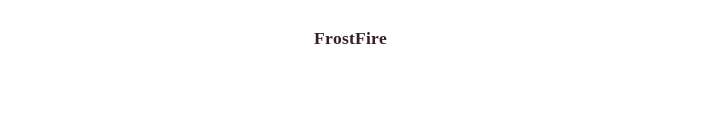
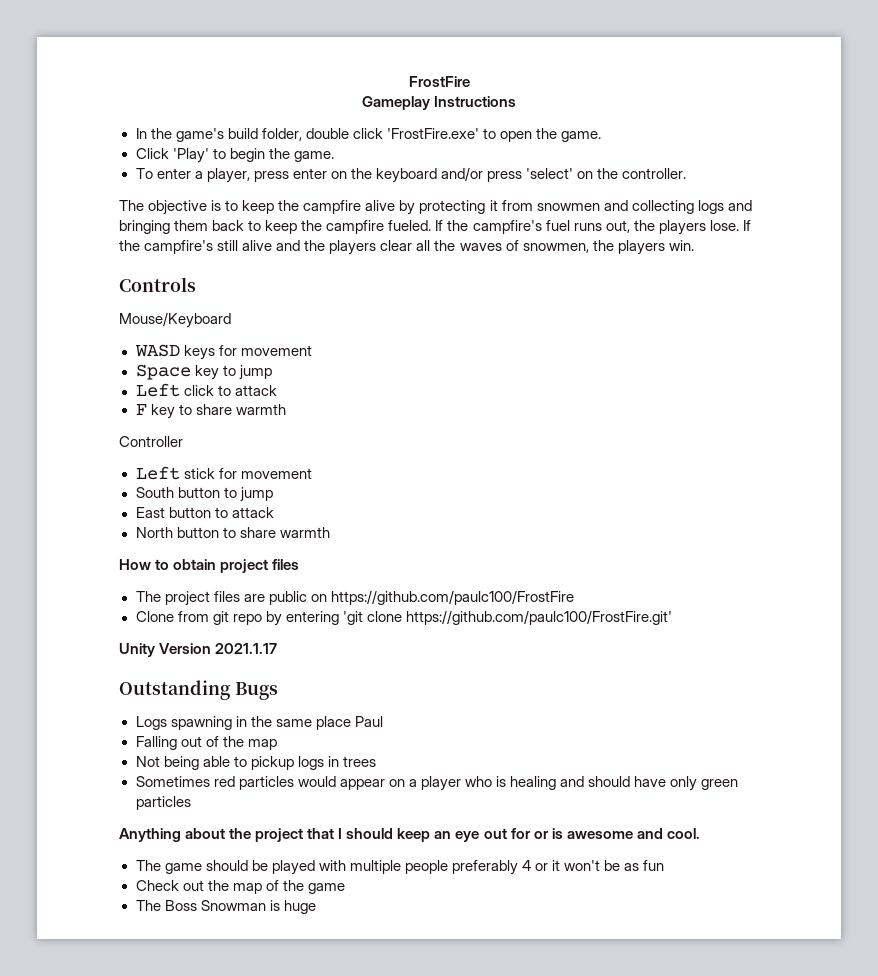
+ Gameplay Instructions
+ In the game's build folder, double click 'FrostFire.exe' to open the game.
+ Click 'Play' to begin the game.
+ To enter a player, press enter on the keyboard and/or press 'select' on the controller.
+ The objective is to keep the campfire alive by protecting it from snowmen and collecting logs and bringing them back to keep the campfire fueled. If the campfire's fuel runs out, the players lose. If the campfire's still alive and the players clear all the waves of snowmen, the players win.
+ Controls
+ Mouse/Keyboard
+ WASD keys for movement
+ Space key to jump
+ Left click to attack
+ F key to share warmth
+ Controller
+ Left stick for movement
+ South button to jump
+ East button to attack
+ North button to share warmth
+ How to obtain project files
+ The project files are public on https://github.com/paulc100/FrostFire
+ Clone from git repo by entering 'git clone https://github.com/paulc100/FrostFire.git'
+ Unity Version 2021.1.17
+ Outstanding Bugs
+ Logs spawning in the same place Paul
+ Falling out of the map
+ Not being able to pickup logs in trees
+ Sometimes red particles would appear on a player who is healing and should have only green particles
+ Anything about the project that I should keep an eye out for or is awesome and cool.
+ The game should be played with multiple people preferably 4 or it won't be as fun
+ Check out the map of the game
+ The Boss Snowman is huge

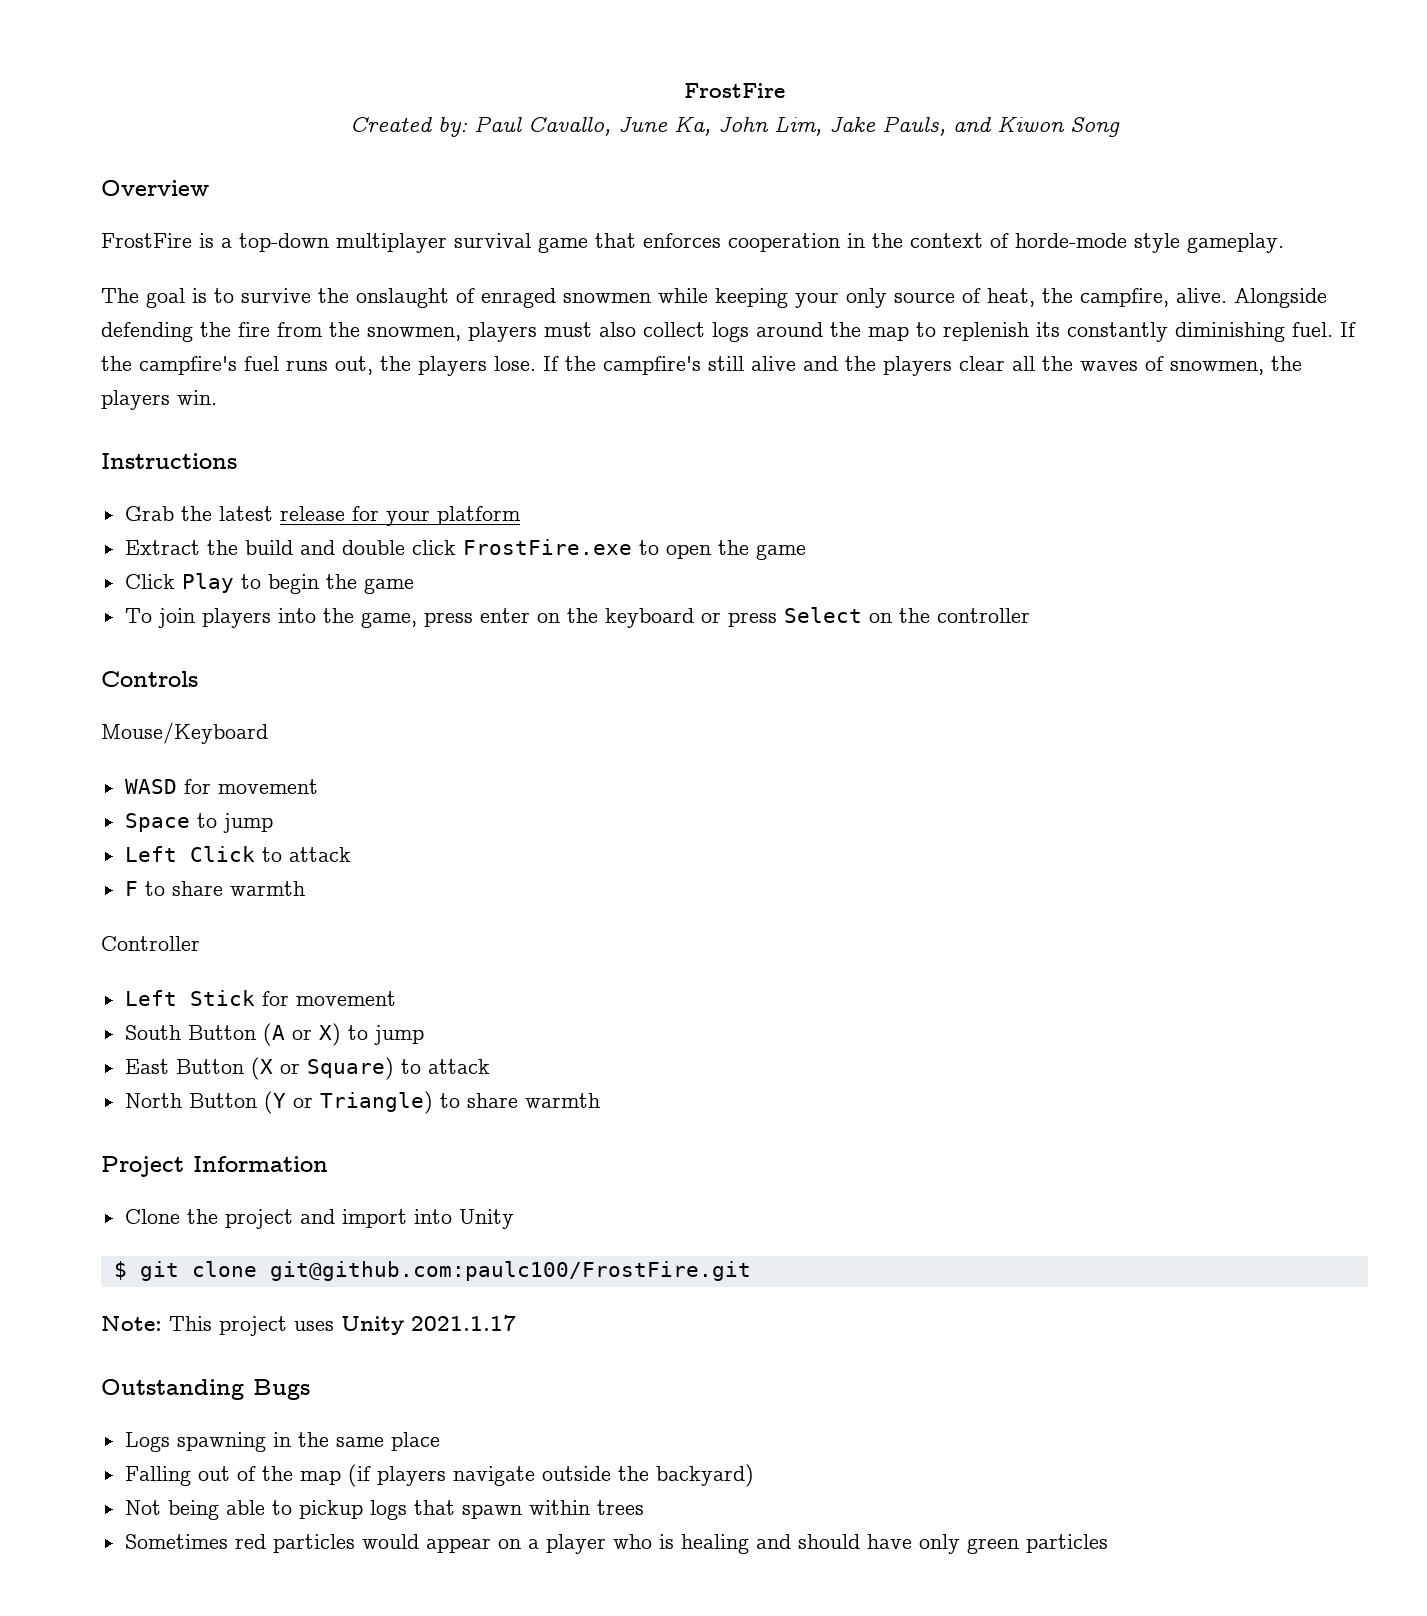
- Gameplay Instructions
- In the game's build folder, double click 'FrostFire.exe' to open the game.
- Click 'Play' to begin the game.
- To enter a player, press enter on the keyboard and/or press 'select' on the controller.
- The objective is to keep the campfire alive by protecting it from snowmen and collecting logs and bringing them back to keep the campfire fueled.
+ Created by: Paul Cavallo, June Ka, John Lim, Jake Pauls, and Kiwon Song
+ Overview
+ FrostFire is a top-down multiplayer survival game that enforces cooperation in the context of horde-mode style gameplay.
+ The goal is to survive the onslaught of enraged snowmen while keeping your only source of heat, the campfire, alive. Alongside defending the fire from the snowmen, players must also collect logs around the map to replenish its constantly diminishing fuel.
+ Instructions
+ Grab the latest release for your platform
+ Extract the build and double click FrostFire.exe to open the game
+ Click Play to begin the game
+ To join players into the game, press enter on the keyboard or press Select on the controller
- WASD keys for movement
+ WASD for movement
- Space key to jump
+ Space to jump
- Left click to attack
+ Left Click to attack
- F key to share warmth
+ F to share warmth
- Left stick for movement
+ Left Stick for movement
- South button to jump
+ South Button (A or X) to jump
- East button to attack
+ East Button (X or Square) to attack
- North button to share warmth
- How to obtain project files
- The project files are public on https://github.com/paulc100/FrostFire
- Clone from git repo by entering 'git clone https://github.com/paulc100/FrostFire.git'
- Unity Version 2021.1.17
+ North Button (Y or Triangle) to share warmth
+ Project Information
+ Clone the project and import into Unity
+ $ git clone git@github.com:paulc100/FrostFire.git
+ Note: This project uses Unity 2021.1.17
- Logs spawning in the same place Paul
+ Logs spawning in the same place
- Falling out of the map
+ Falling out of the map (if players navigate outside the backyard)
- Not being able to pickup logs in trees
+ Not being able to pickup logs that spawn within trees
- Anything about the project that I should keep an eye out for or is awesome and cool.
- The game should be played with multiple people preferably 4 or it won't be as fun
- Check out the map of the game
- The Boss Snowman is huge

